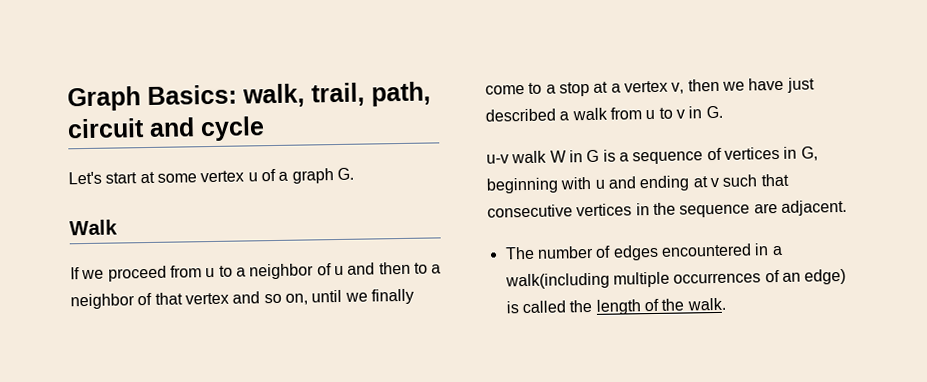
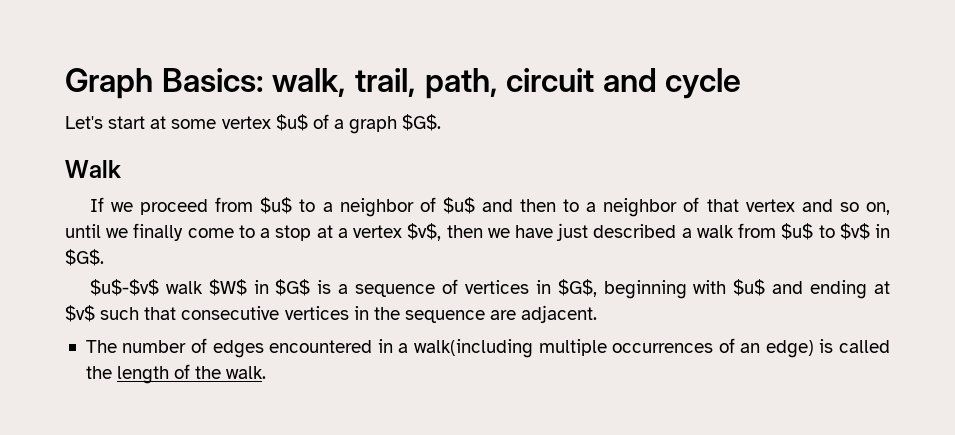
- Let's start at some vertex u of a graph G.
+ Let's start at some vertex $u$ of a graph $G$.
- If we proceed from u to a neighbor of u and then to a neighbor of that vertex and so on, until we finally come to a stop at a vertex v, then we have just described a walk from u to v in G.
- u-v walk W in G is a sequence of vertices in G, beginning with u and ending at v such that consecutive vertices in the sequence are adjacent.
+ If we proceed from $u$ to a neighbor of $u$ and then to a neighbor of that vertex and so on, until we finally come to a stop at a vertex $v$, then we have just described a walk from $u$ to $v$ in $G$.
+ $u$-$v$ walk $W$ in $G$ is a sequence of vertices in $G$, beginning with $u$ and ending at $v$ such that consecutive vertices in the sequence are adjacent.

